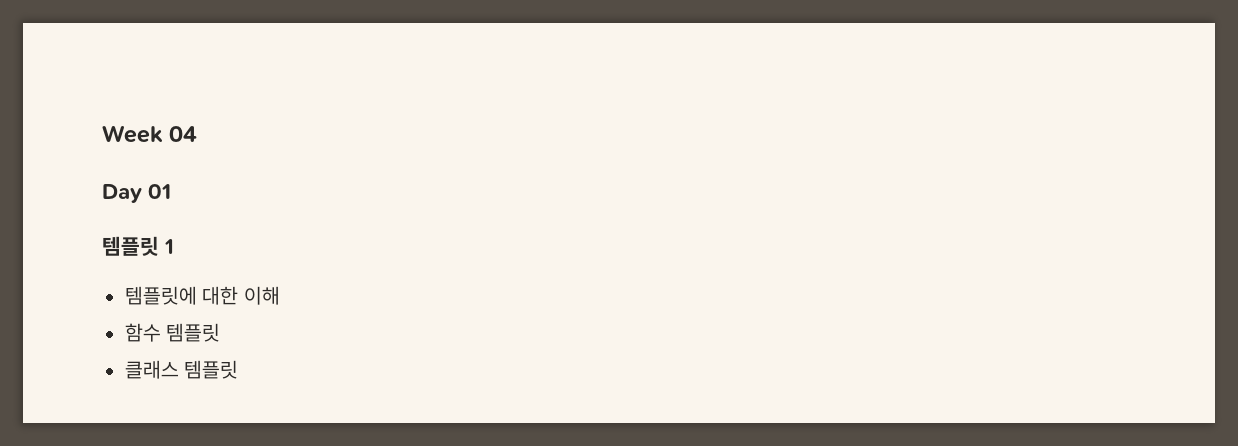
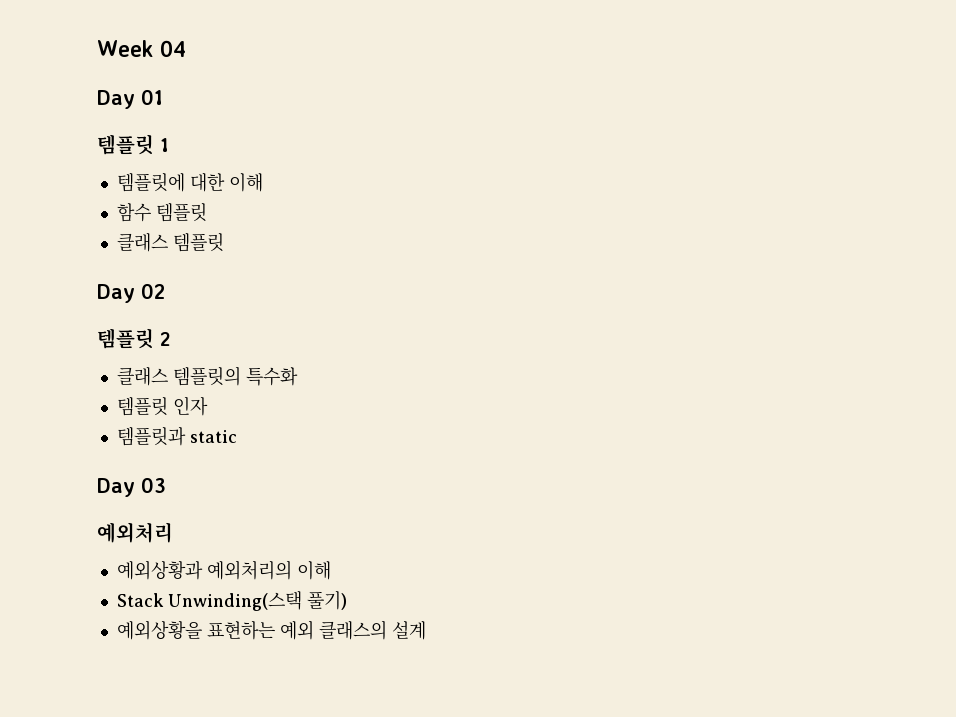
+ Day 02
+ 템플릿 2
+ 클래스 템플릿의 특수화
+ 템플릿 인자
+ 템플릿과 static
+ Day 03
+ 예외처리
+ 예외상황과 예외처리의 이해
+ Stack Unwinding(스택 풀기)
+ 예외상황을 표현하는 예외 클래스의 설계

